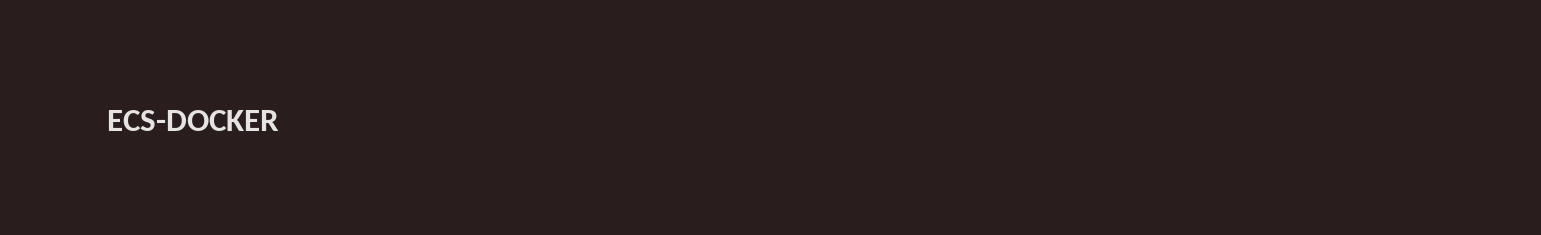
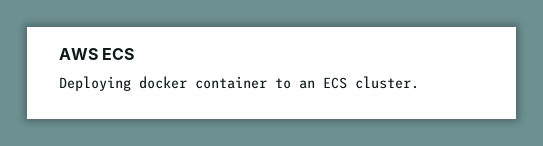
- ECS-DOCKER
+ AWS ECS
+ Deploying docker container to an ECS cluster.

